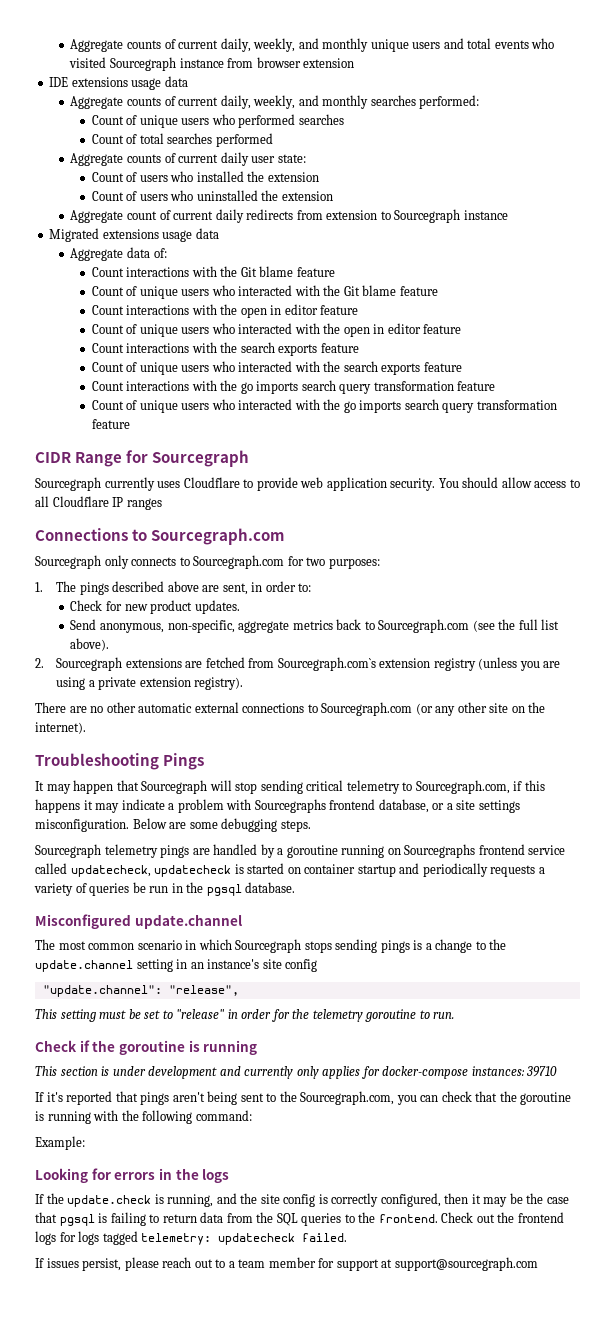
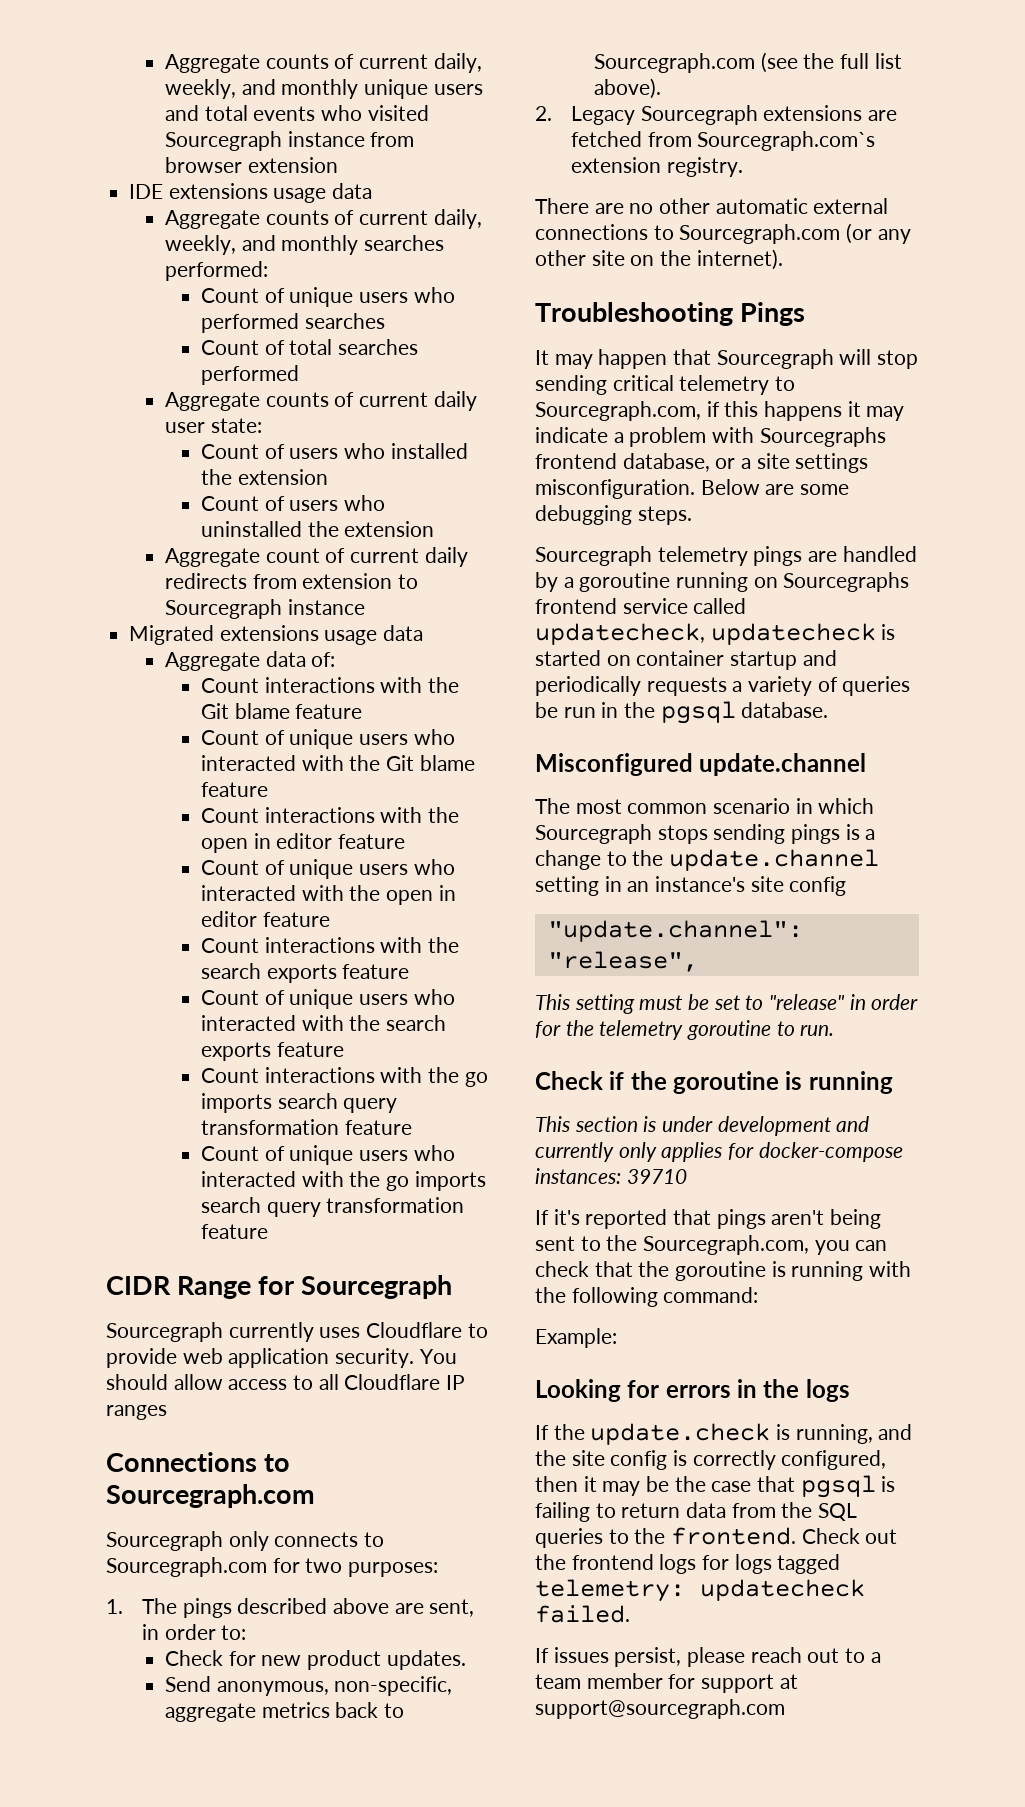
- 2. Sourcegraph extensions are fetched from Sourcegraph.com`s extension registry (unless you are using a private extension registry).
+ 2. Legacy Sourcegraph extensions are fetched from Sourcegraph.com`s extension registry.

